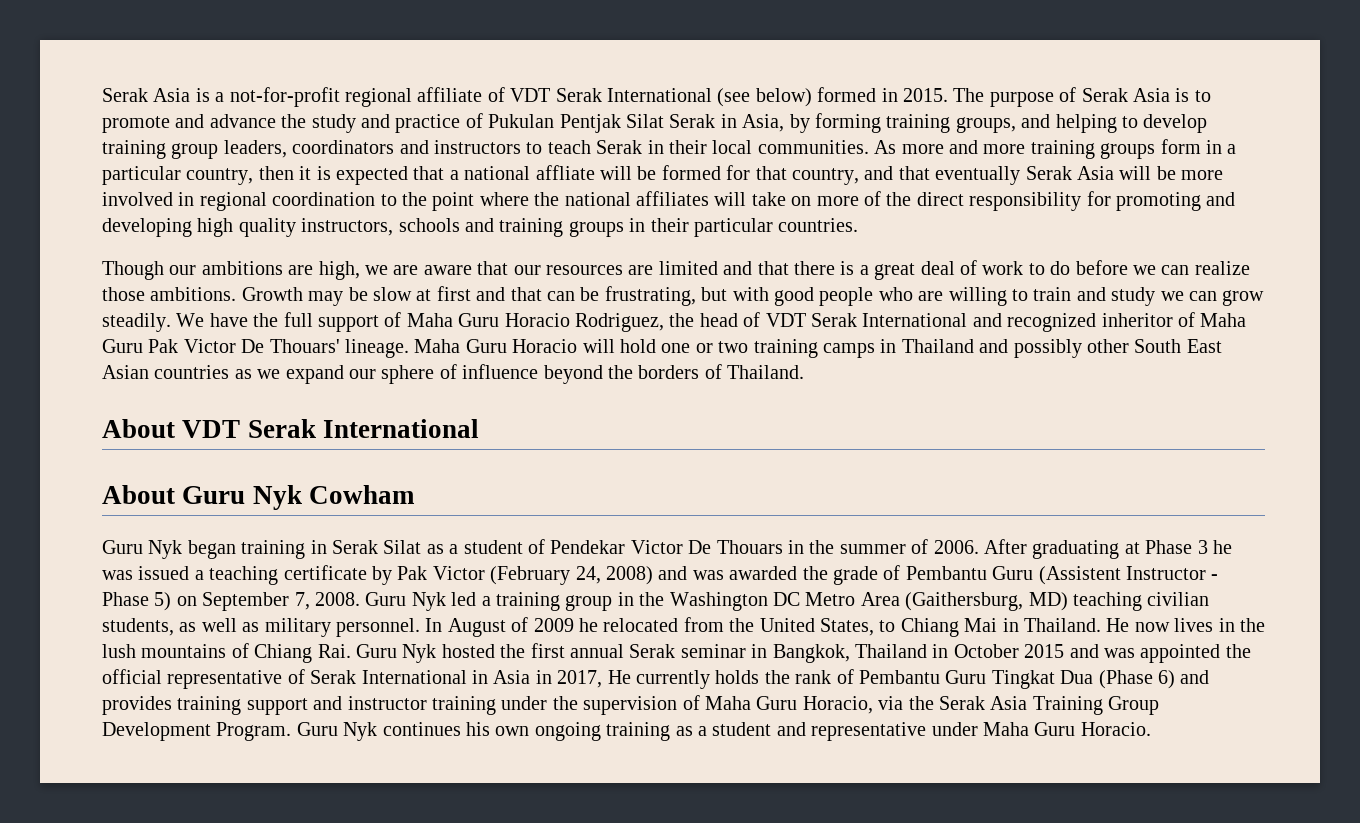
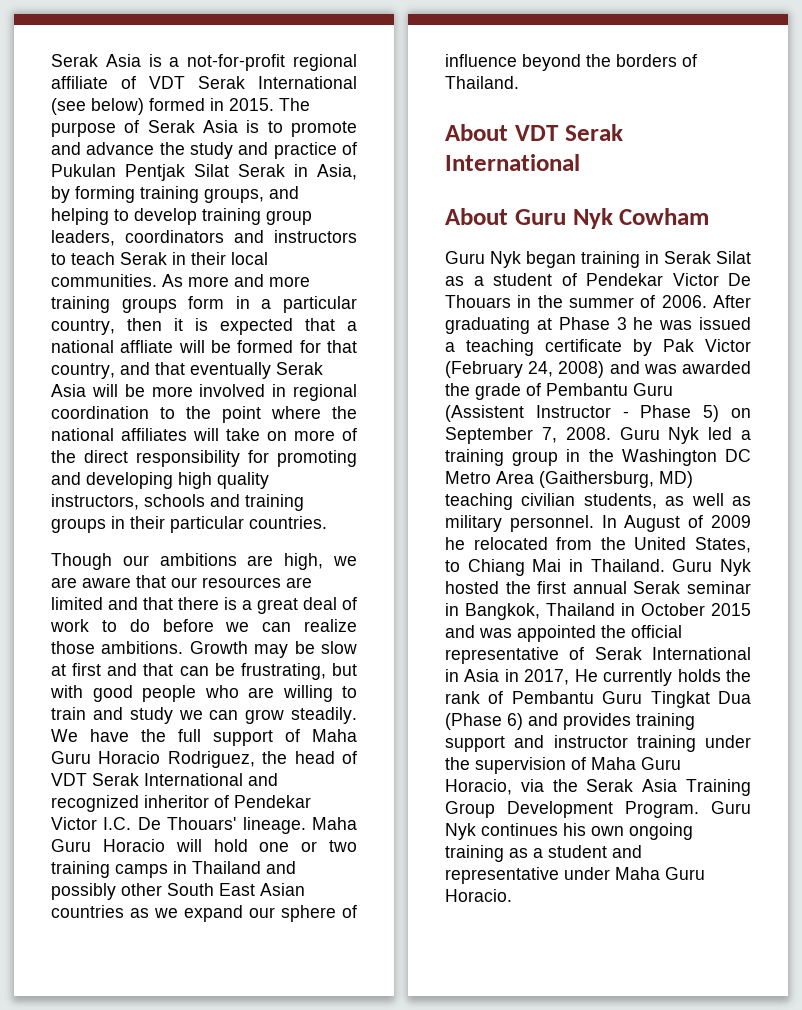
- We have the full support of Maha Guru Horacio Rodriguez, the head of VDT Serak International and recognized inheritor of Maha Guru Pak Victor De Thouars' lineage.
+ We have the full support of Maha Guru Horacio Rodriguez, the head of VDT Serak International and recognized inheritor of Pendekar Victor I.C. De Thouars' lineage.
- He now lives in the lush mountains of Chiang Rai. Guru Nyk hosted the first annual Serak seminar in Bangkok, Thailand in October 2015 and was appointed the official representative of Serak International in Asia in 2017, He currently holds the rank of Pembantu Guru Tingkat Dua (Phase 6) and provides training support and instructor training under the supervision of Maha Guru Horacio, via the Serak Asia Training Group Development Program.
+ Guru Nyk hosted the first annual Serak seminar in Bangkok, Thailand in October 2015 and was appointed the official representative of Serak International in Asia in 2017, He currently holds the rank of Pembantu Guru Tingkat Dua (Phase 6) and provides training support and instructor training under the supervision of Maha Guru Horacio, via the Serak Asia Training Group Development Program.

